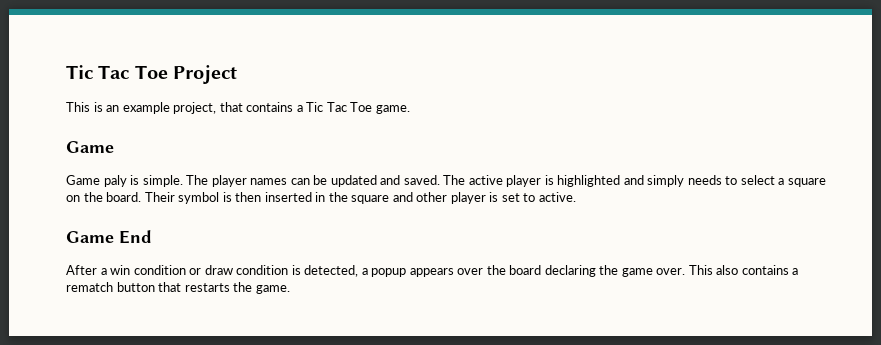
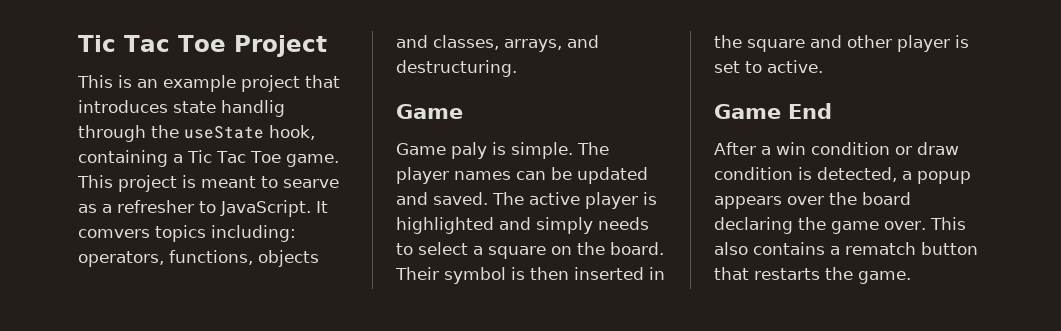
- This is an example project, that contains a Tic Tac Toe game.
+ This is an example project that introduces state handlig through the useState hook, containing a Tic Tac Toe game. This project is meant to searve as a refresher to JavaScript. It comvers topics including: operators, functions, objects and classes, arrays, and destructuring.

